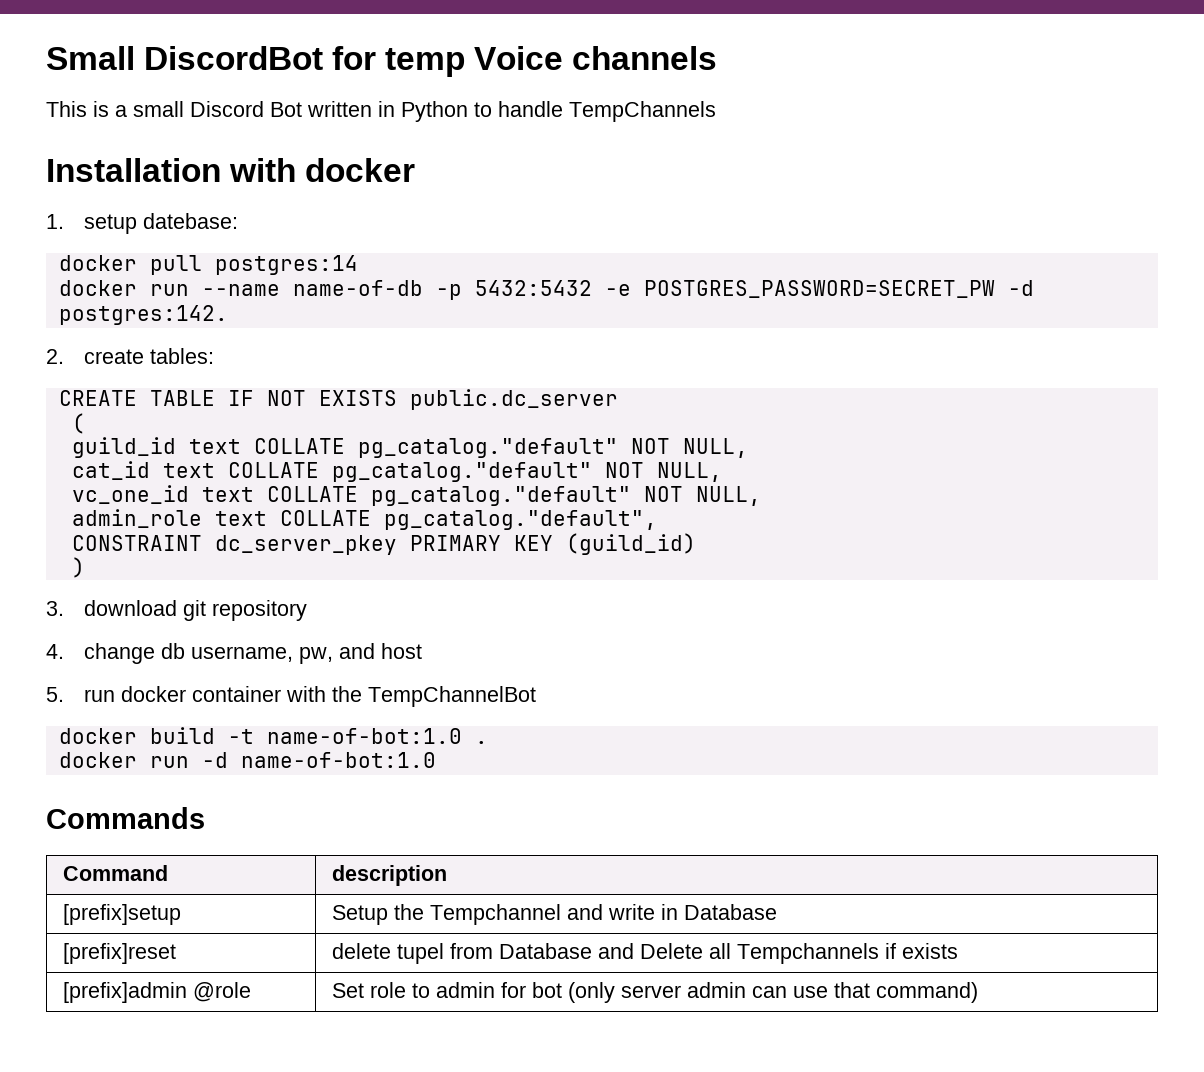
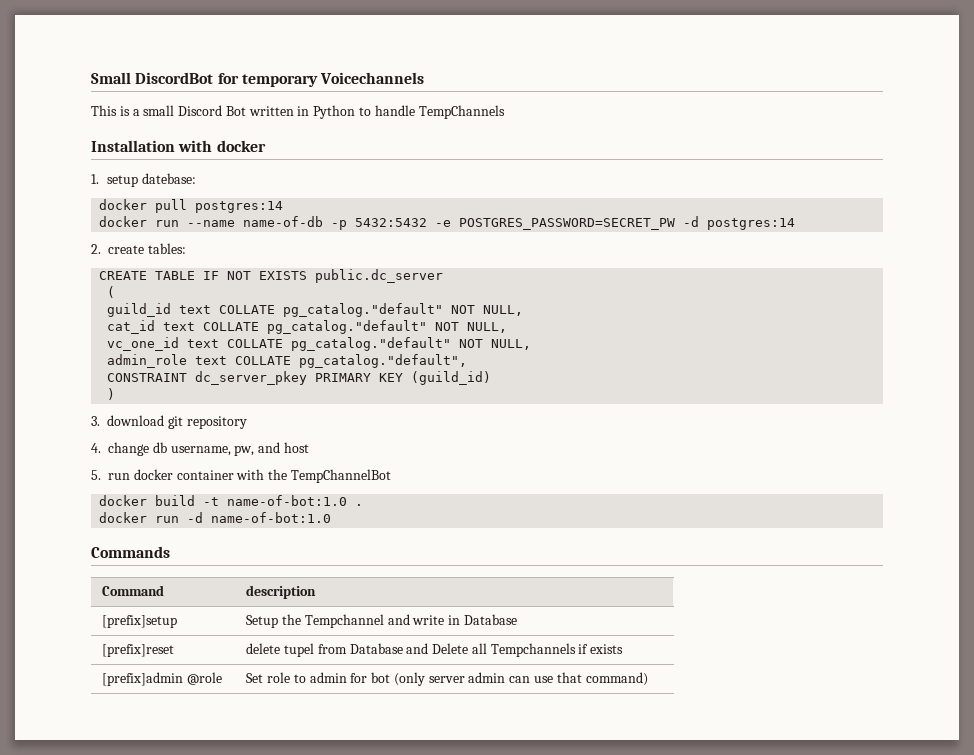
- Small DiscordBot for temp Voice channels
+ Small DiscordBot for temporary Voicechannels
- docker run --name name-of-db -p 5432:5432 -e POSTGRES_PASSWORD=SECRET_PW -d postgres:142.
+ docker run --name name-of-db -p 5432:5432 -e POSTGRES_PASSWORD=SECRET_PW -d postgres:14

